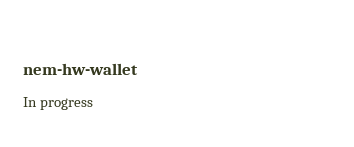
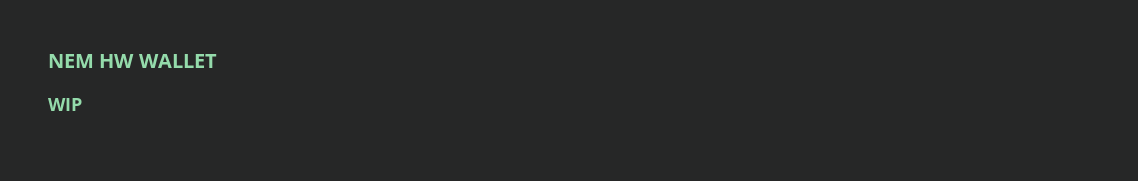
- nem-hw-wallet
- In progress
+ NEM HW WALLET
+ WIP

